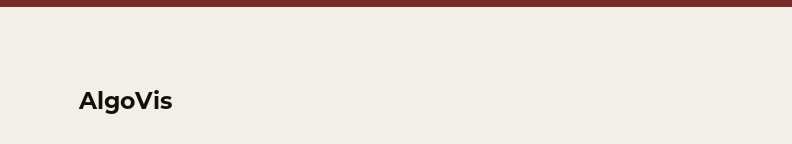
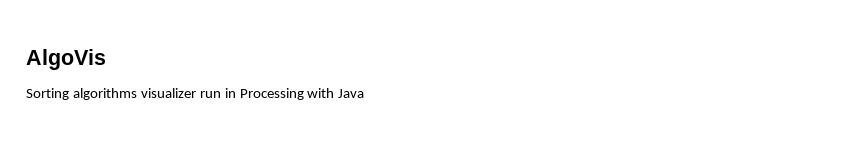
+ Sorting algorithms visualizer run in Processing with Java

